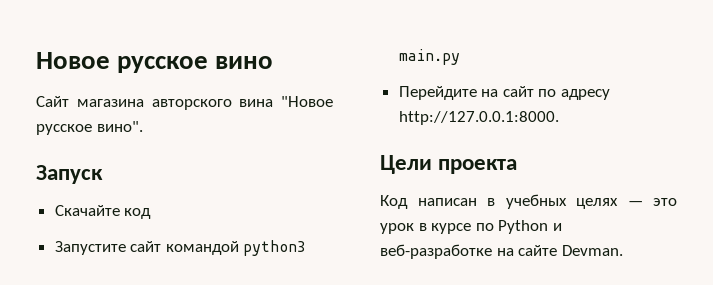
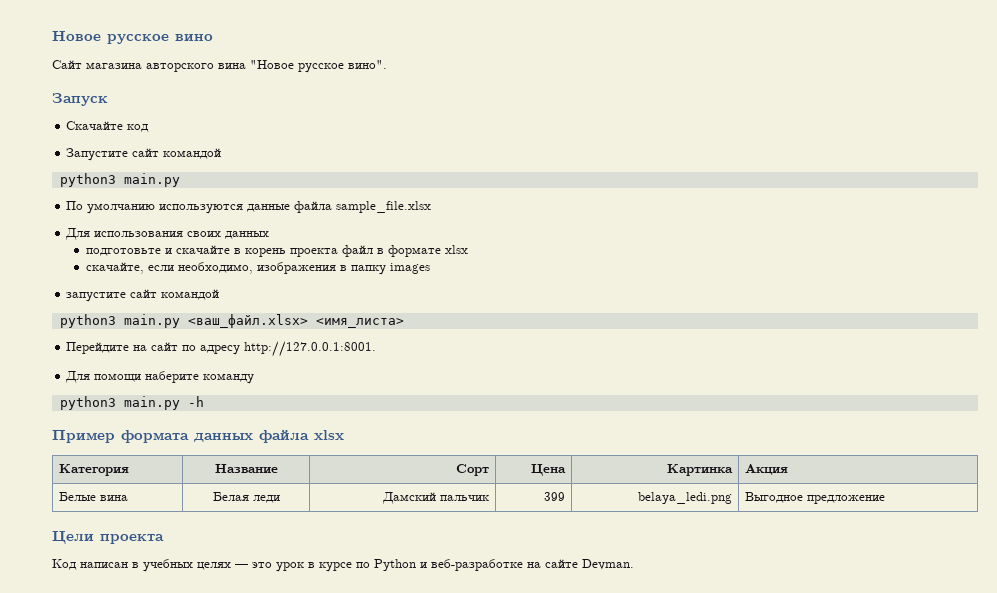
- Запустите сайт командой python3 main.py
+ Запустите сайт командой
+ python3 main.py
+ По умолчанию используются данные файла sample_file.xlsx
+ Для использования своих данных
+ подготовьте и скачайте в корень проекта файл в формате xlsx
+ скачайте, если необходимо, изображения в папку images
+ запустите сайт командой
+ python3 main.py <ваш_файл.xlsx> <имя_листа>
- Перейдите на сайт по адресу http://127.0.0.1:8000.
+ Перейдите на сайт по адресу http://127.0.0.1:8001.
+ Для помощи наберите команду
+ python3 main.py -h
+ Пример формата данных файла xlsx
+ Категория | Название | Сорт | Цена | Картинка | Акция
+ Белые вина | Белая леди | Дамский пальчик | 399 | belaya_ledi.png | Выгодное предложение

